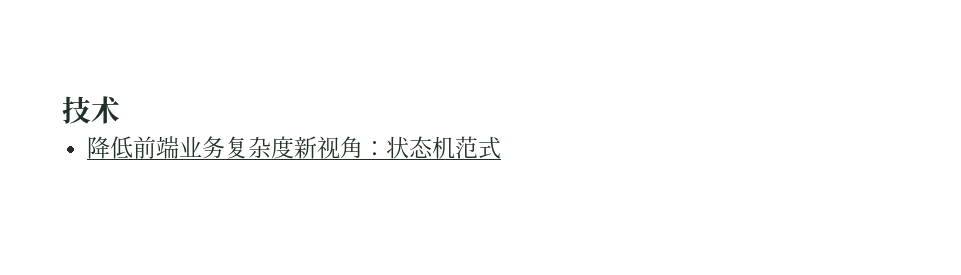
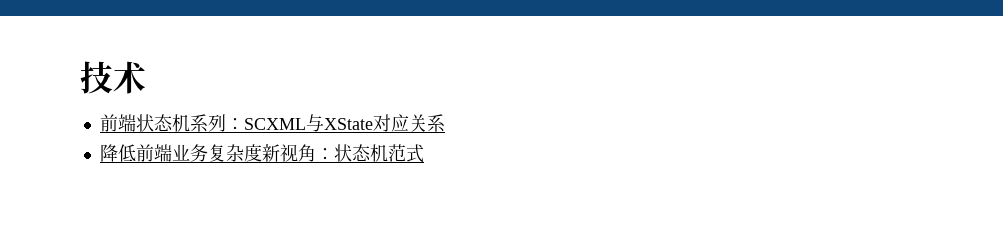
+ 前端状态机系列：SCXML与XState对应关系

